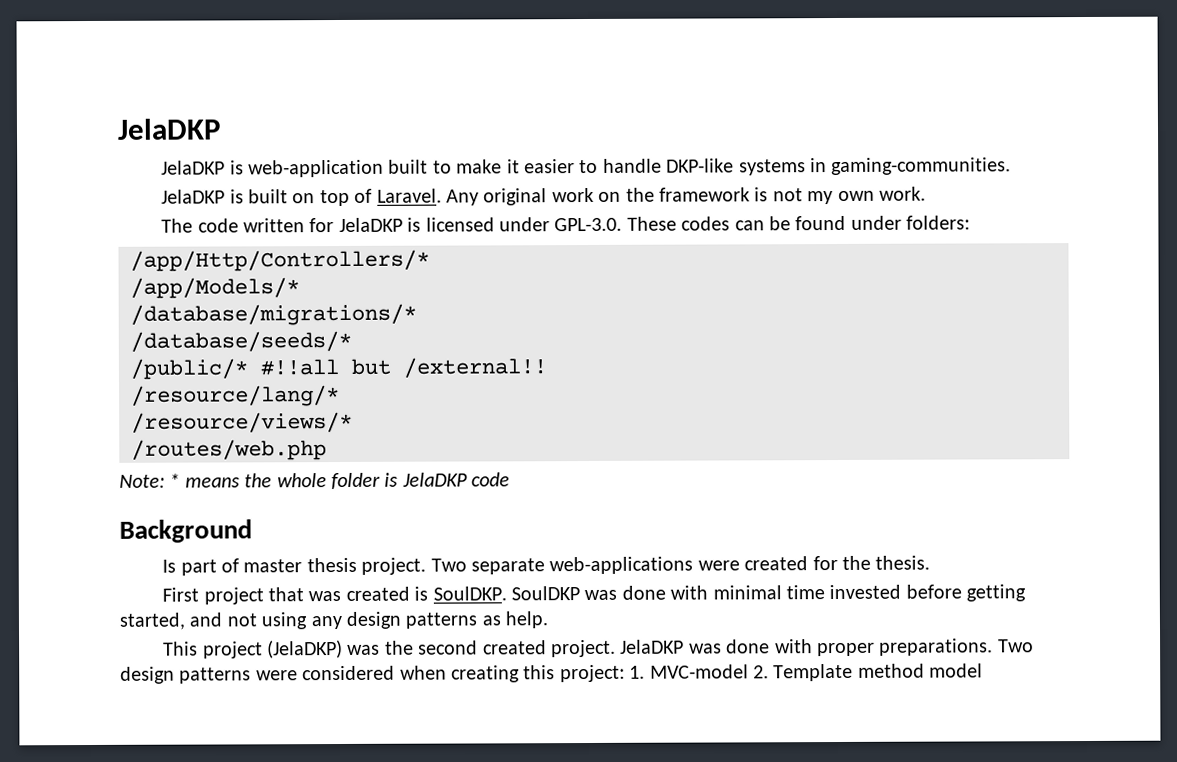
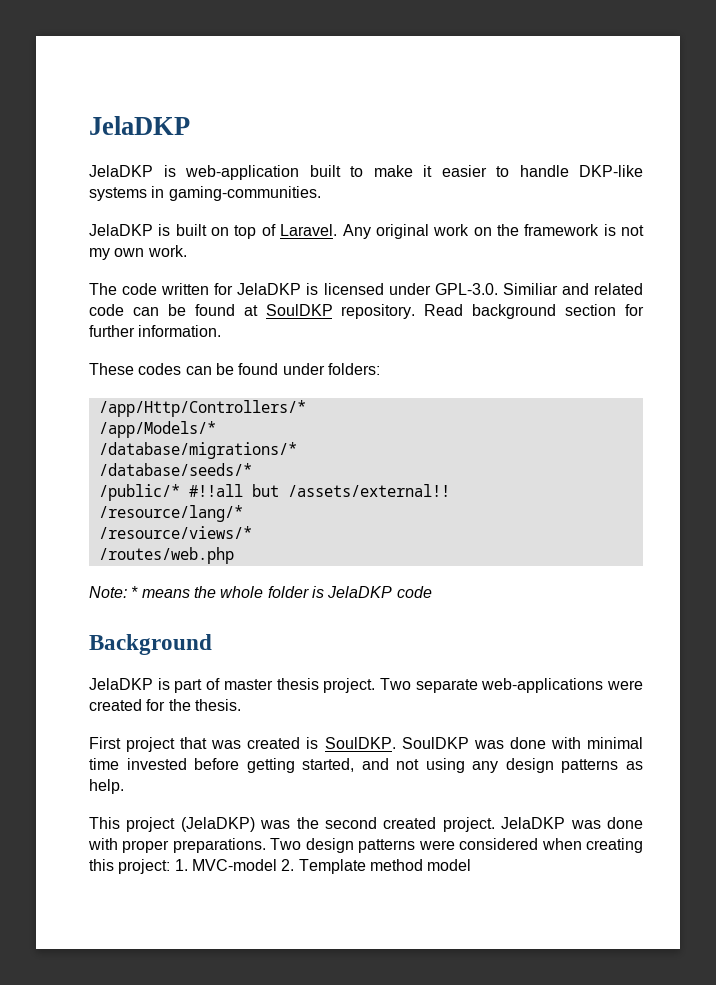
- The code written for JelaDKP is licensed under GPL-3.0. These codes can be found under folders:
+ The code written for JelaDKP is licensed under GPL-3.0. Similiar and related code can be found at SoulDKP repository. Read background section for further information.
+ These codes can be found under folders:
- /public/* #!!all but /external!!
+ /public/* #!!all but /assets/external!!
- Is part of master thesis project.
+ JelaDKP is part of master thesis project.

